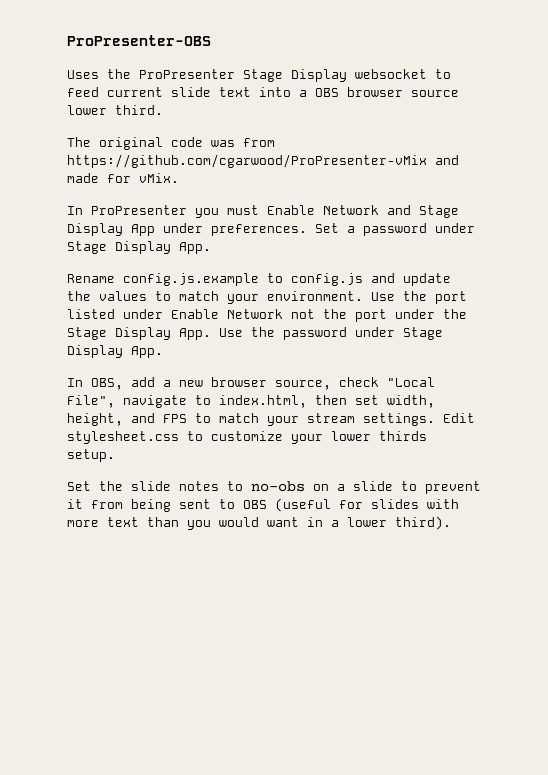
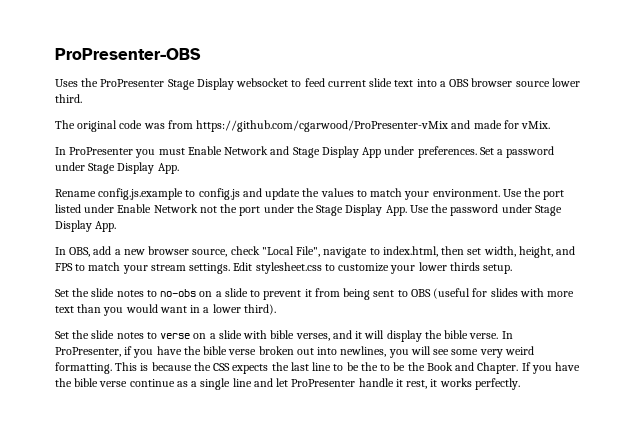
+ Set the slide notes to verse on a slide with bible verses, and it will display the bible verse. In ProPresenter, if you have the bible verse broken out into newlines, you will see some very weird formatting. This is because the CSS expects the last line to be the to be the Book and Chapter. If you have the bible verse continue as a single line and let ProPresenter handle it rest, it works perfectly.

